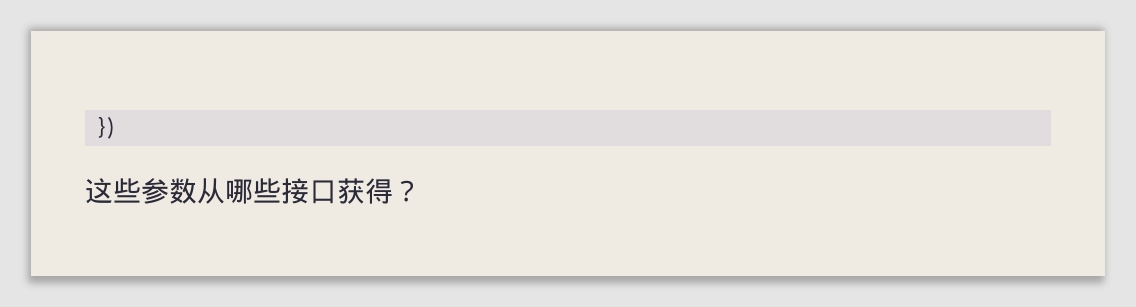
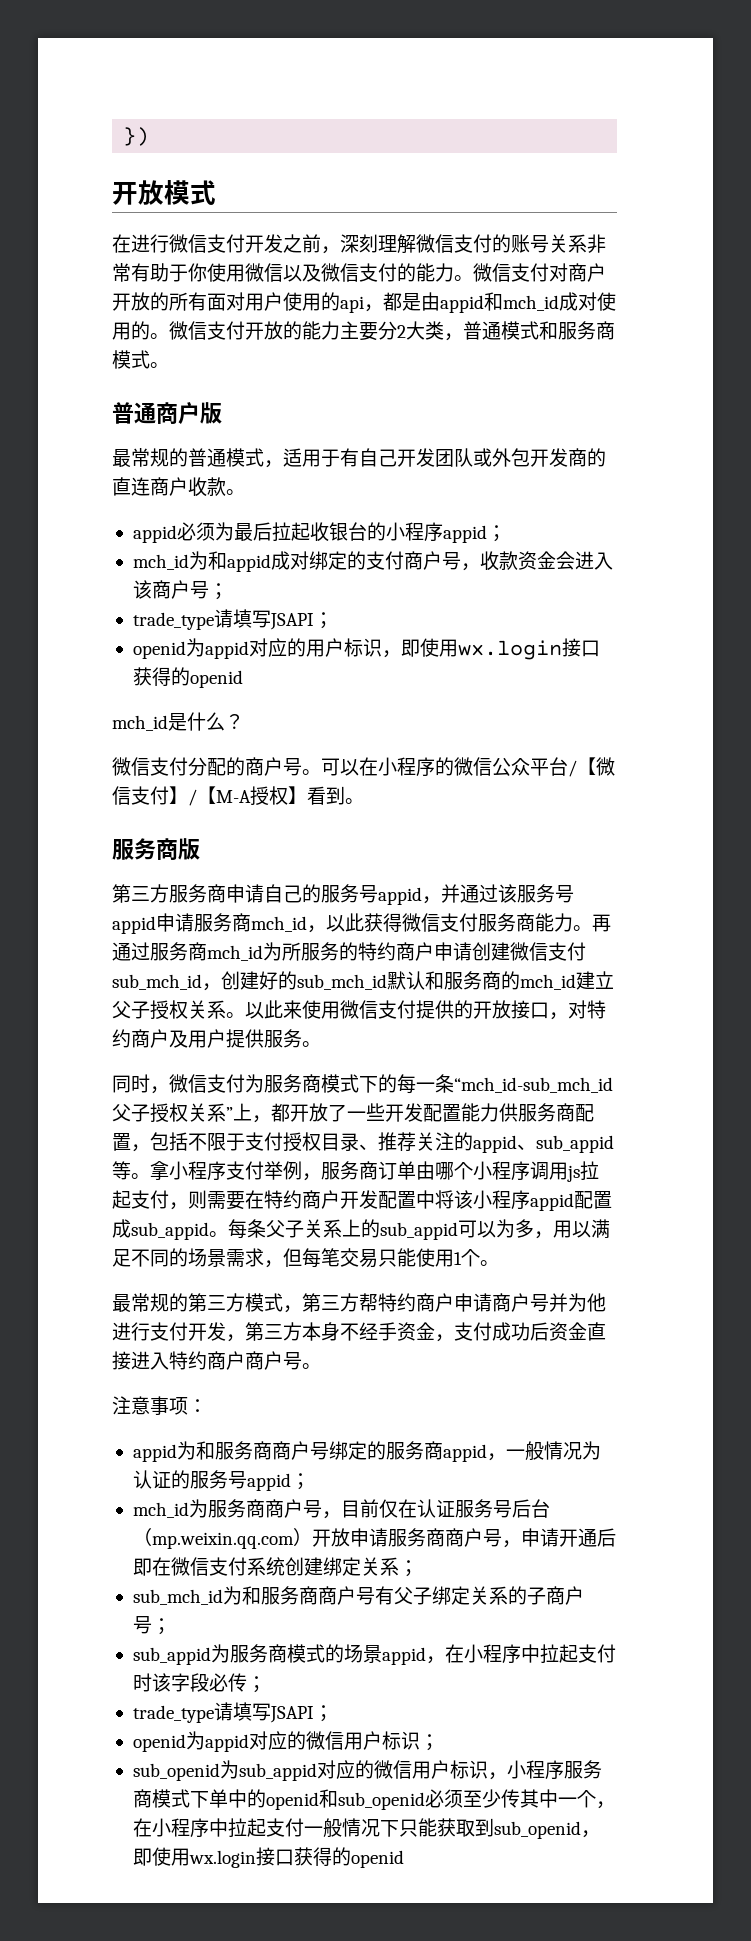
- 这些参数从哪些接口获得？
+ 开放模式
+ 在进行微信支付开发之前，深刻理解微信支付的账号关系非常有助于你使用微信以及微信支付的能力。微信支付对商户开放的所有面对用户使用的api，都是由appid和mch_id成对使用的。微信支付开放的能力主要分2大类，普通模式和服务商模式。
+ 普通商户版
+ 最常规的普通模式，适用于有自己开发团队或外包开发商的直连商户收款。
+ appid必须为最后拉起收银台的小程序appid；
+ mch_id为和appid成对绑定的支付商户号，收款资金会进入该商户号；
+ trade_type请填写JSAPI；
+ openid为appid对应的用户标识，即使用wx.login接口获得的openid
+ mch_id是什么？
+ 微信支付分配的商户号。可以在小程序的微信公众平台/【微信支付】/【M-A授权】看到。
+ 服务商版
+ 第三方服务商申请自己的服务号appid，并通过该服务号appid申请服务商mch_id，以此获得微信支付服务商能力。再通过服务商mch_id为所服务的特约商户申请创建微信支付sub_mch_id，创建好的sub_mch_id默认和服务商的mch_id建立父子授权关系。以此来使用微信支付提供的开放接口，对特约商户及用户提供服务。
+ 同时，微信支付为服务商模式下的每一条“mch_id-sub_mch_id父子授权关系”上，都开放了一些开发配置能力供服务商配置，包括不限于支付授权目录、推荐关注的appid、sub_appid等。拿小程序支付举例，服务商订单由哪个小程序调用js拉起支付，则需要在特约商户开发配置中将该小程序appid配置成sub_appid。每条父子关系上的sub_appid可以为多，用以满足不同的场景需求，但每笔交易只能使用1个。
+ 最常规的第三方模式，第三方帮特约商户申请商户号并为他进行支付开发，第三方本身不经手资金，支付成功后资金直接进入特约商户商户号。
+ 注意事项：
+ appid为和服务商商户号绑定的服务商appid，一般情况为认证的服务号appid；
+ mch_id为服务商商户号，目前仅在认证服务号后台（mp.weixin.qq.com）开放申请服务商商户号，申请开通后即在微信支付系统创建绑定关系；
+ sub_mch_id为和服务商商户号有父子绑定关系的子商户号；
+ sub_appid为服务商模式的场景appid，在小程序中拉起支付时该字段必传；
+ trade_type请填写JSAPI；
+ openid为appid对应的微信用户标识；
+ sub_openid为sub_appid对应的微信用户标识，小程序服务商模式下单中的openid和sub_openid必须至少传其中一个，在小程序中拉起支付一般情况下只能获取到sub_openid，即使用wx.login接口获得的openid

